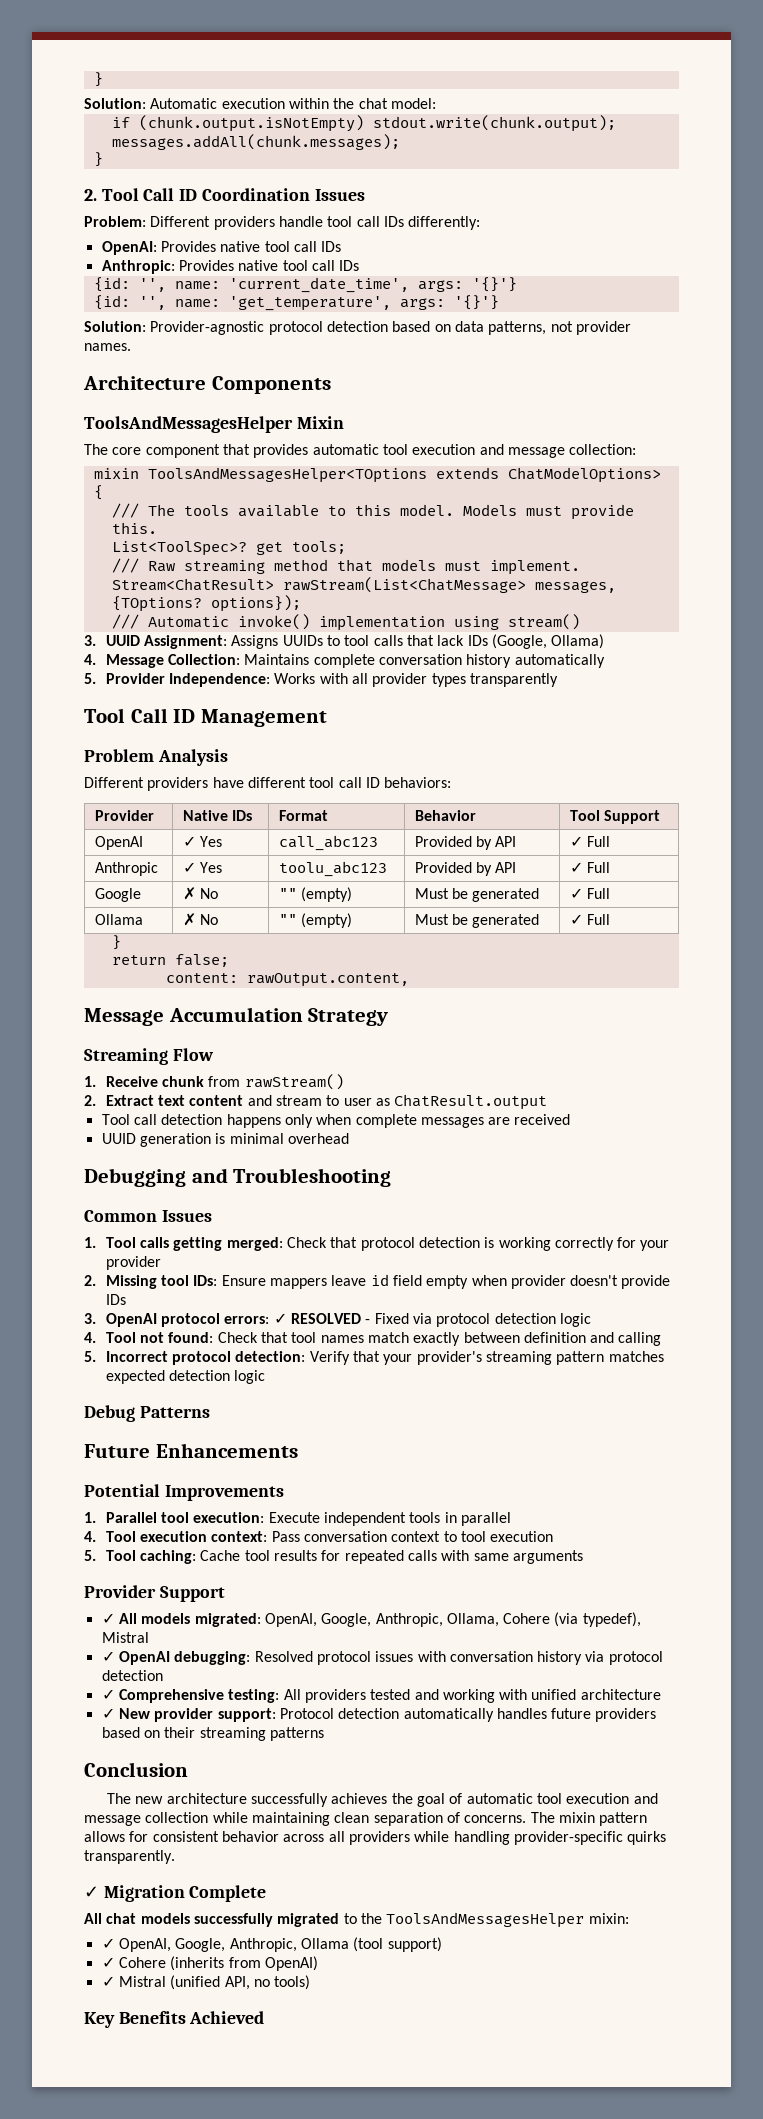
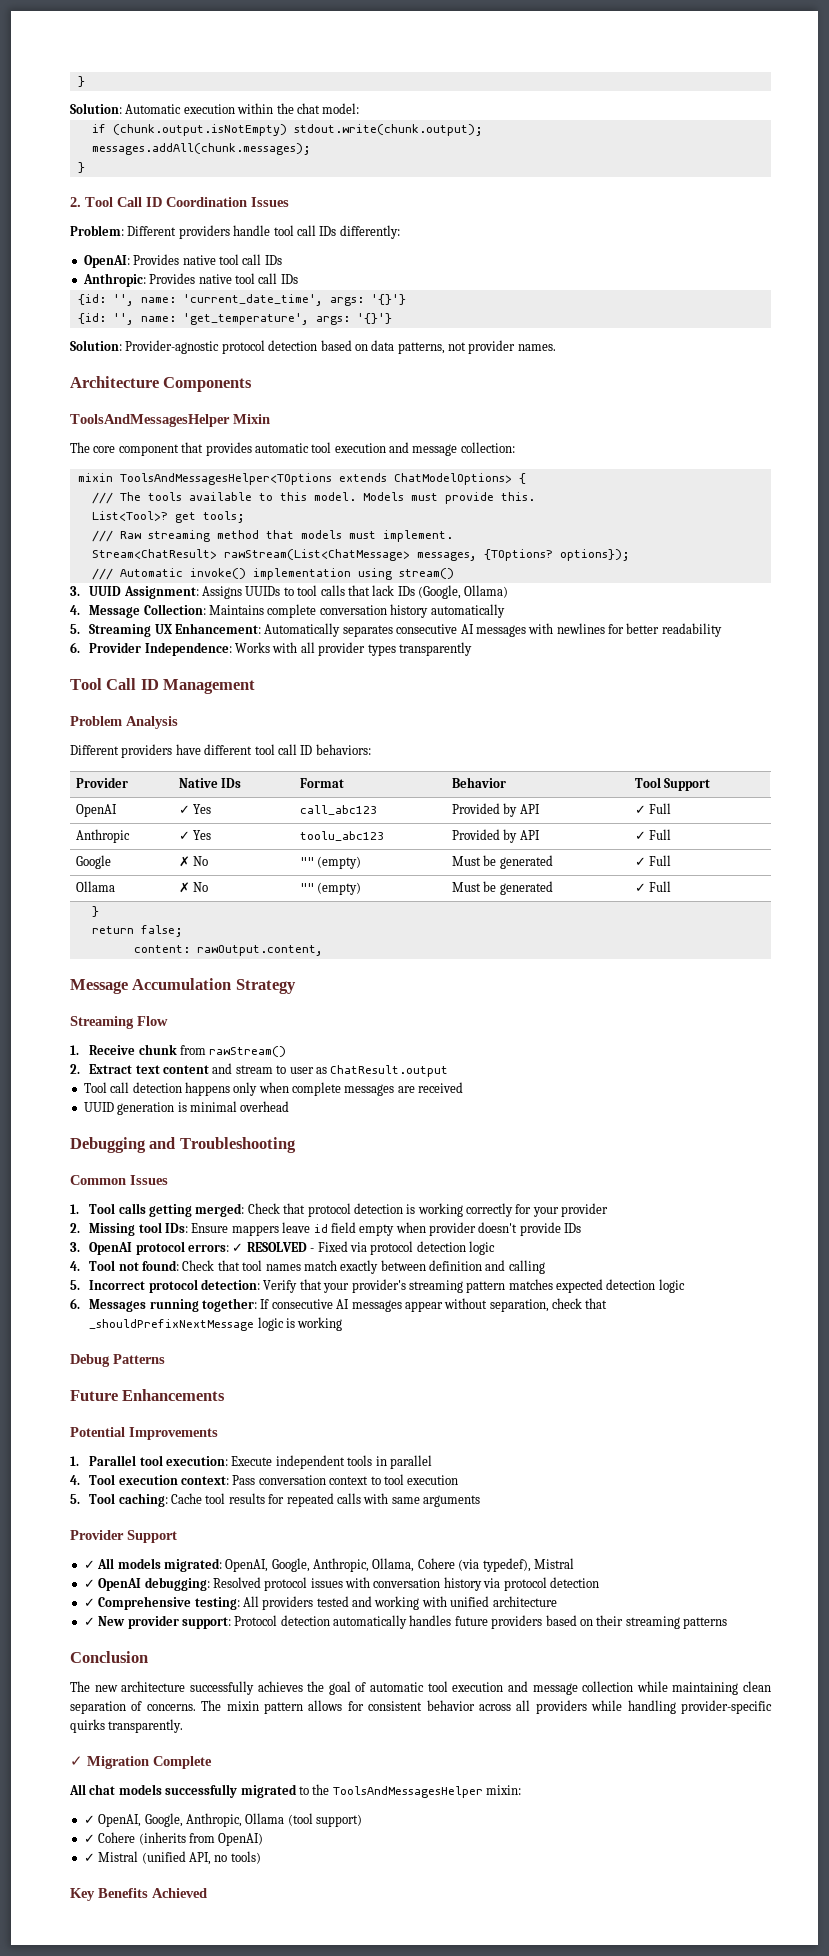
- List<ToolSpec>? get tools;
+ List<Tool>? get tools;
- 5. Provider Independence: Works with all provider types transparently
+ 5. Streaming UX Enhancement: Automatically separates consecutive AI messages with newlines for better readability
+ 6. Provider Independence: Works with all provider types transparently
+ 6. Messages running together: If consecutive AI messages appear without separation, check that _shouldPrefixNextMessage logic is working

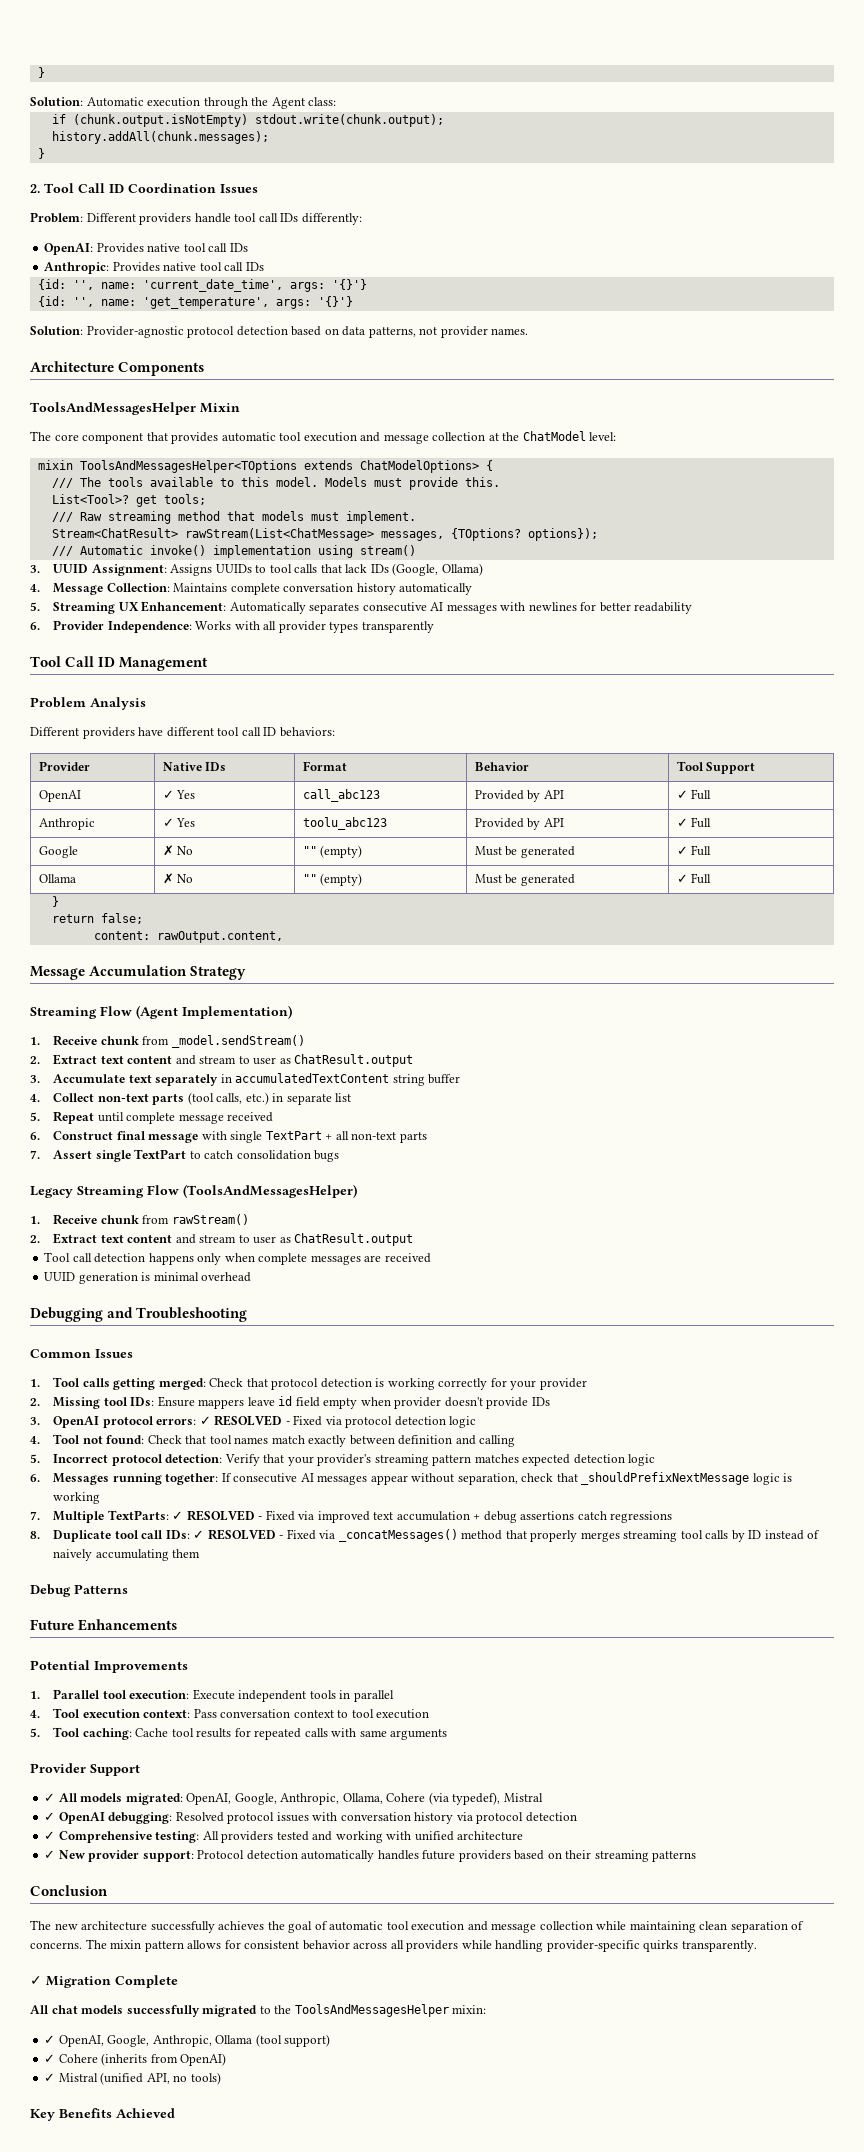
- Solution: Automatic execution within the chat model:
+ Solution: Automatic execution through the Agent class:
- messages.addAll(chunk.messages);
+ history.addAll(chunk.messages);
- The core component that provides automatic tool execution and message collection:
+ The core component that provides automatic tool execution and message collection at the ChatModel level:
- Streaming Flow
+ Streaming Flow (Agent Implementation)
+ 1. Receive chunk from _model.sendStream()
+ 2. Extract text content and stream to user as ChatResult.output
+ 3. Accumulate text separately in accumulatedTextContent string buffer
+ 4. Collect non-text parts (tool calls, etc.) in separate list
+ 5. Repeat until complete message received
+ 6. Construct final message with single TextPart + all non-text parts
+ 7. Assert single TextPart to catch consolidation bugs
+ Legacy Streaming Flow (ToolsAndMessagesHelper)
+ 7. Multiple TextParts: ✓ RESOLVED - Fixed via improved text accumulation + debug assertions catch regressions
+ 8. Duplicate tool call IDs: ✓ RESOLVED - Fixed via _concatMessages() method that properly merges streaming tool calls by ID instead of naively accumulating them

